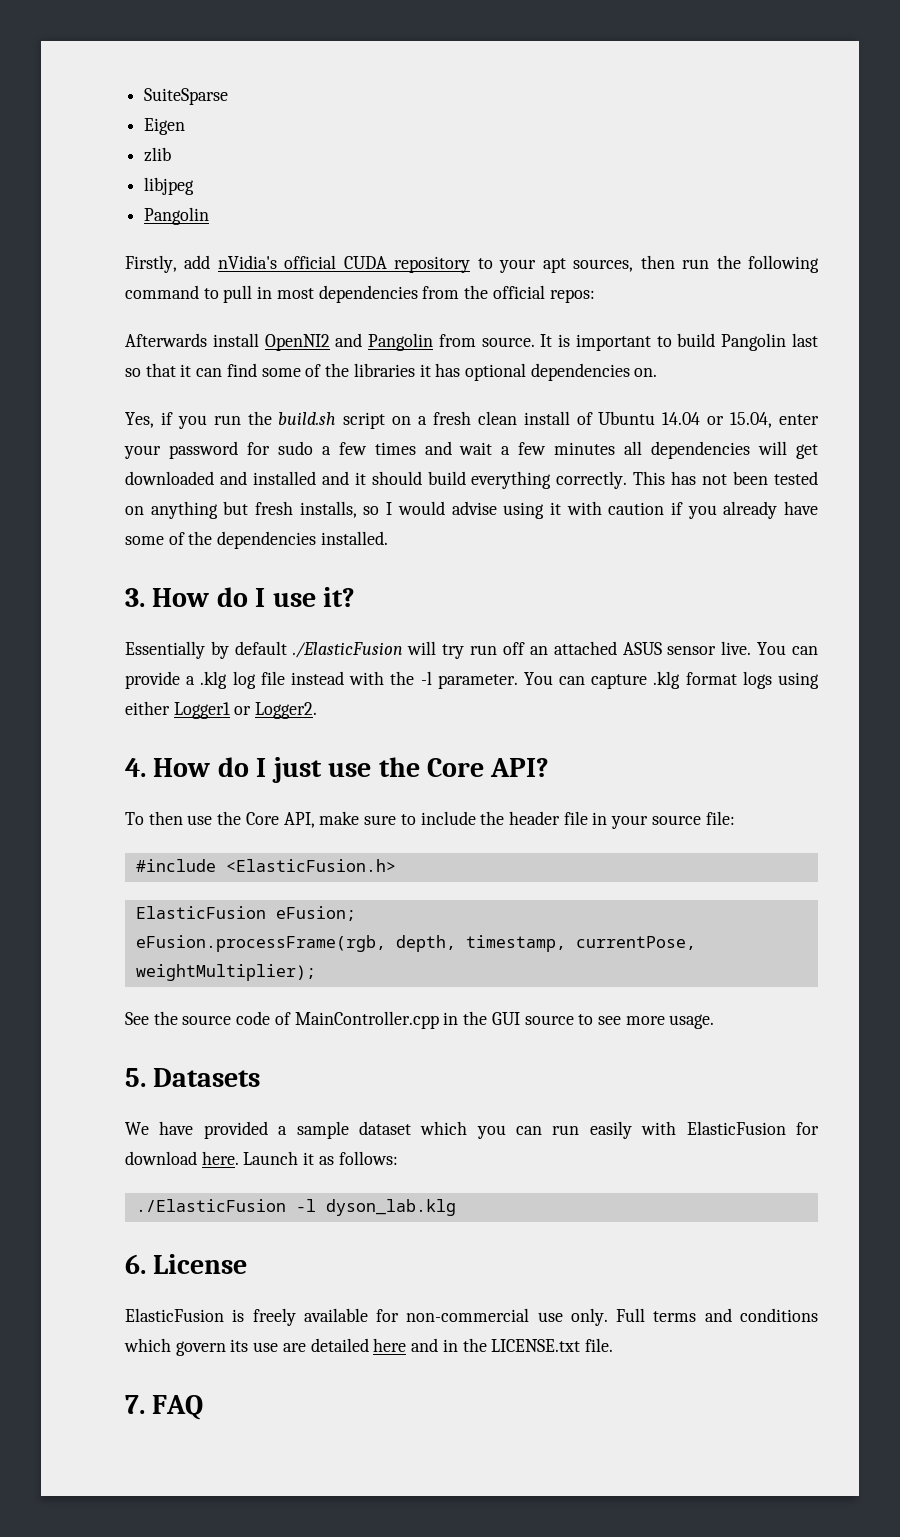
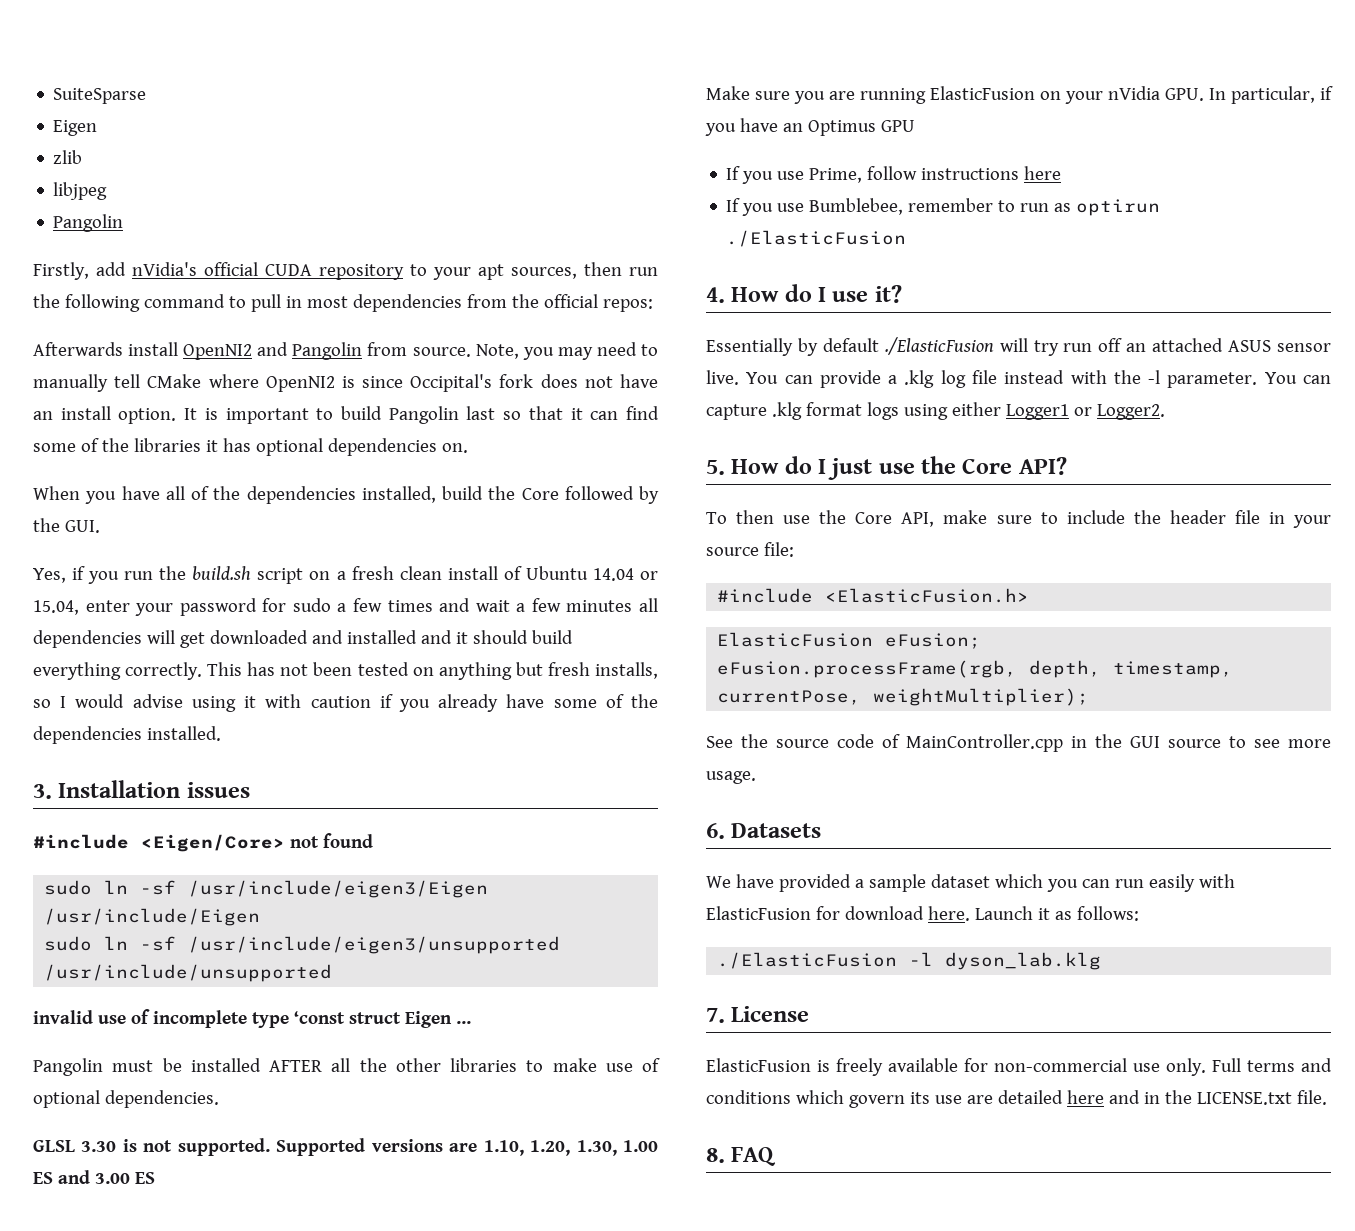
+ Note, you may need to manually tell CMake where OpenNI2 is since Occipital's fork does not have an install option.
+ When you have all of the dependencies installed, build the Core followed by the GUI.
- 3. How do I use it?
+ 3. Installation issues
+ #include <Eigen/Core> not found
+ sudo ln -sf /usr/include/eigen3/Eigen /usr/include/Eigen
+ sudo ln -sf /usr/include/eigen3/unsupported /usr/include/unsupported
+ invalid use of incomplete type ‘const struct Eigen ...
+ Pangolin must be installed AFTER all the other libraries to make use of optional dependencies.
+ GLSL 3.30 is not supported. Supported versions are 1.10, 1.20, 1.30, 1.00 ES and 3.00 ES
+ Make sure you are running ElasticFusion on your nVidia GPU. In particular, if you have an Optimus GPU
+ If you use Prime, follow instructions here
+ If you use Bumblebee, remember to run as optirun ./ElasticFusion
+ 4. How do I use it?
- 4. How do I just use the Core API?
+ 5. How do I just use the Core API?
- 5. Datasets
+ 6. Datasets
- 6. License
+ 7. License
- 7. FAQ
+ 8. FAQ

